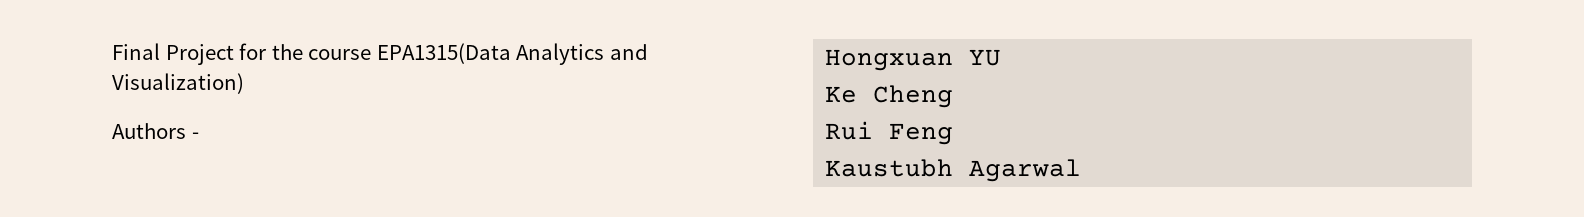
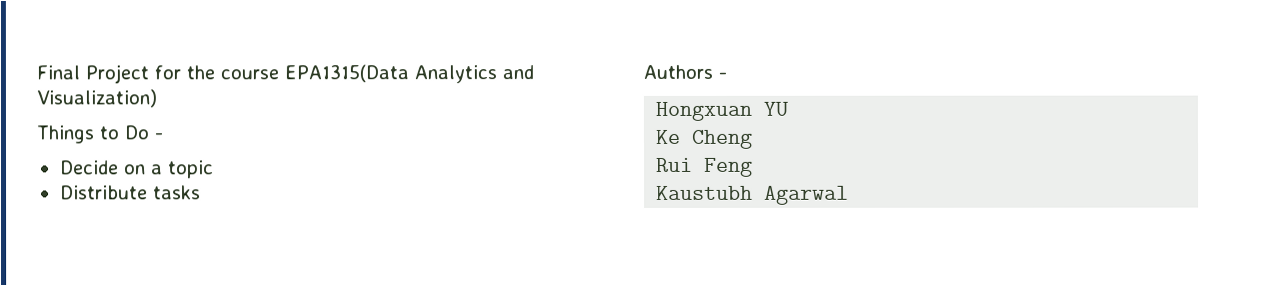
+ Things to Do -
+ Decide on a topic
+ Distribute tasks

